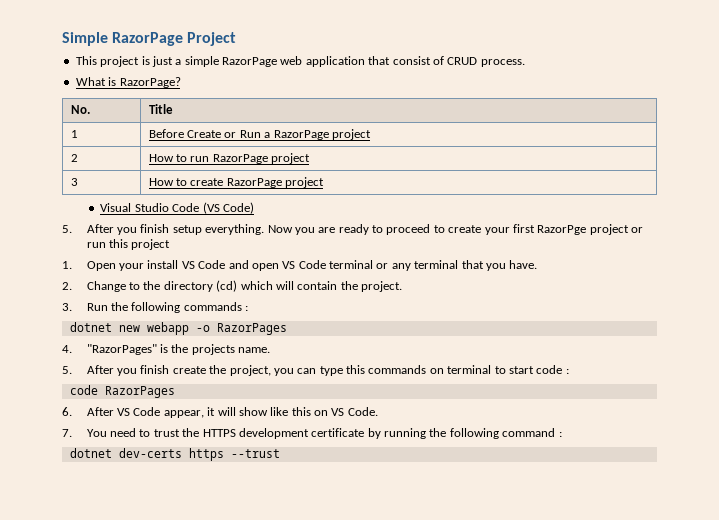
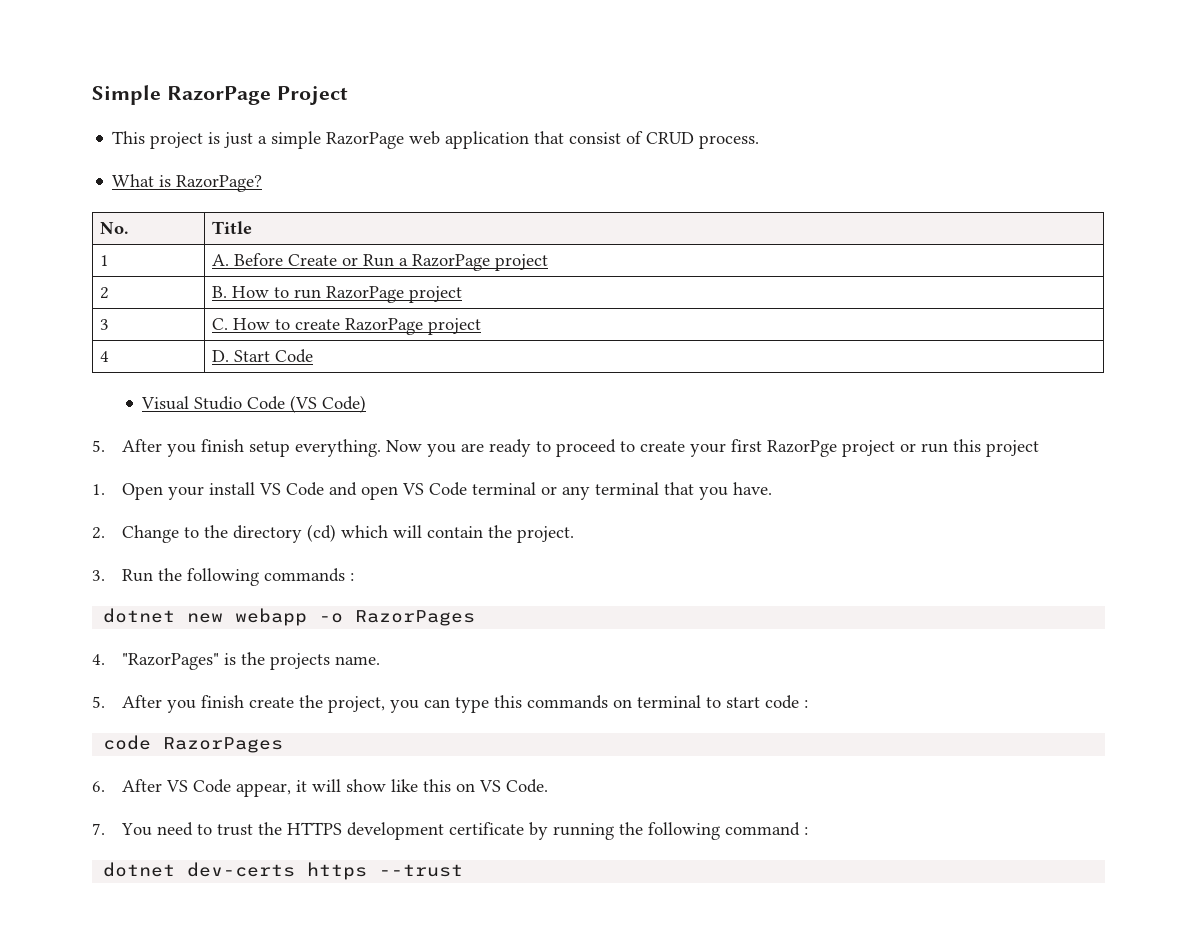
- 1 | Before Create or Run a RazorPage project
+ 1 | A. Before Create or Run a RazorPage project
- 2 | How to run RazorPage project
+ 2 | B. How to run RazorPage project
- 3 | How to create RazorPage project
+ 3 | C. How to create RazorPage project
+ 4 | D. Start Code

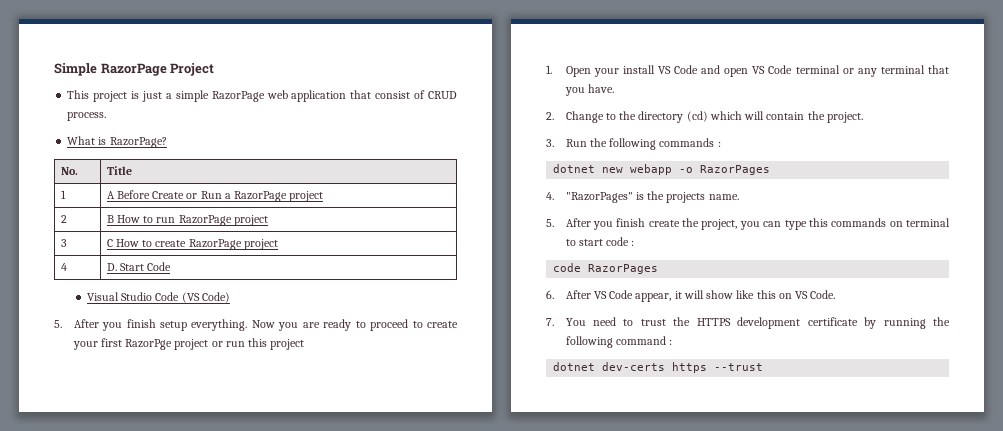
- 1 | A. Before Create or Run a RazorPage project
+ 1 | A Before Create or Run a RazorPage project
- 2 | B. How to run RazorPage project
+ 2 | B How to run RazorPage project
- 3 | C. How to create RazorPage project
+ 3 | C How to create RazorPage project

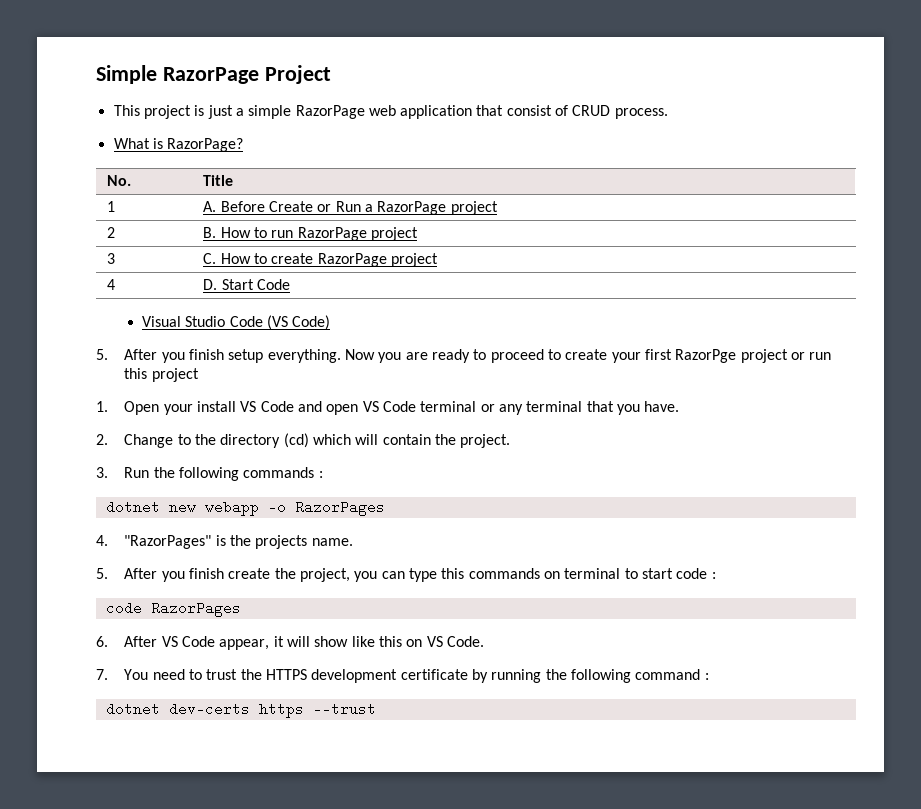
- 1 | A Before Create or Run a RazorPage project
+ 1 | A. Before Create or Run a RazorPage project
- 2 | B How to run RazorPage project
+ 2 | B. How to run RazorPage project
- 3 | C How to create RazorPage project
+ 3 | C. How to create RazorPage project

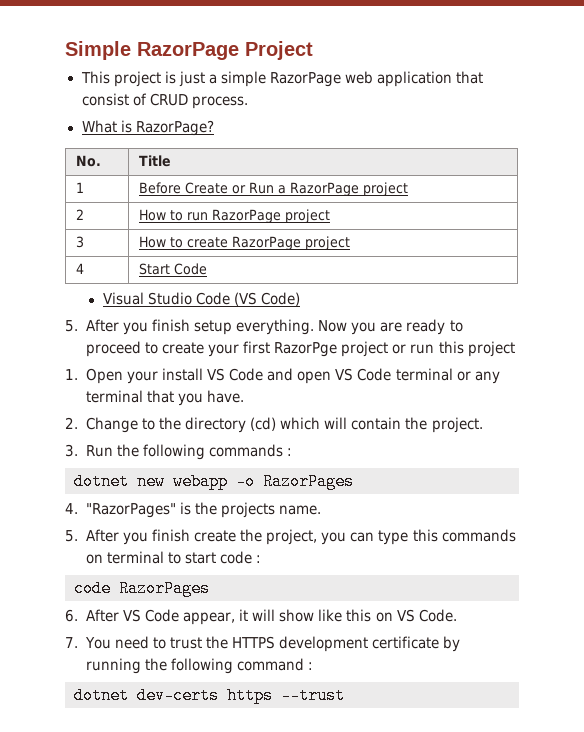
- 1 | A. Before Create or Run a RazorPage project
+ 1 | Before Create or Run a RazorPage project
- 2 | B. How to run RazorPage project
+ 2 | How to run RazorPage project
- 3 | C. How to create RazorPage project
+ 3 | How to create RazorPage project
- 4 | D. Start Code
+ 4 | Start Code

